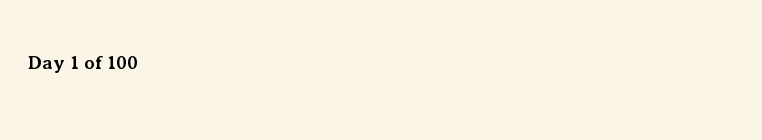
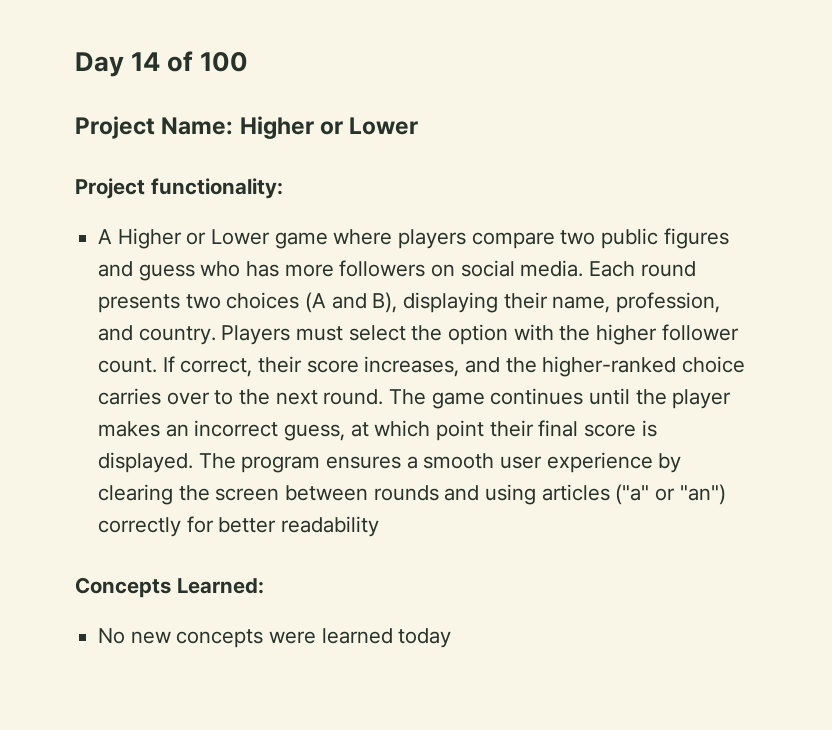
- Day 1 of 100
+ Day 14 of 100
+ Project Name: Higher or Lower
+ Project functionality:
+ A Higher or Lower game where players compare two public figures and guess who has more followers on social media. Each round presents two choices (A and B), displaying their name, profession, and country. Players must select the option with the higher follower count. If correct, their score increases, and the higher-ranked choice carries over to the next round. The game continues until the player makes an incorrect guess, at which point their final score is displayed. The program ensures a smooth user experience by clearing the screen between rounds and using articles ("a" or "an") correctly for better readability
+ Concepts Learned:
+ No new concepts were learned today

